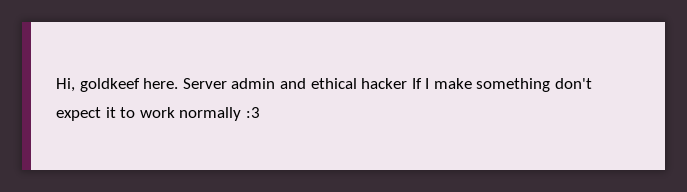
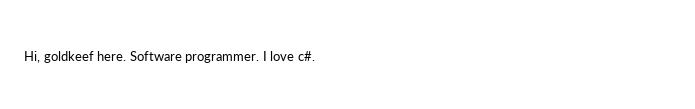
- Server admin and ethical hacker If I make something don't expect it to work normally :3
+ Software programmer. I love c#.

